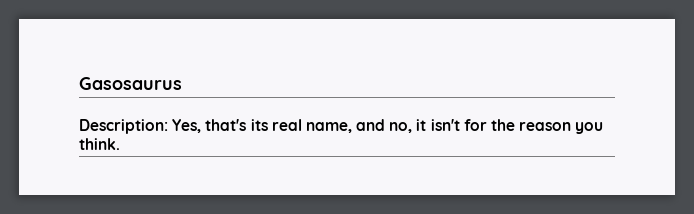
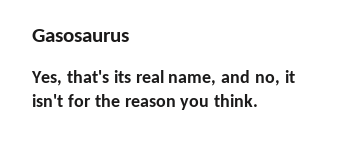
- Description: Yes, that's its real name, and no, it isn't for the reason you think.
+ Yes, that's its real name, and no, it isn't for the reason you think.

